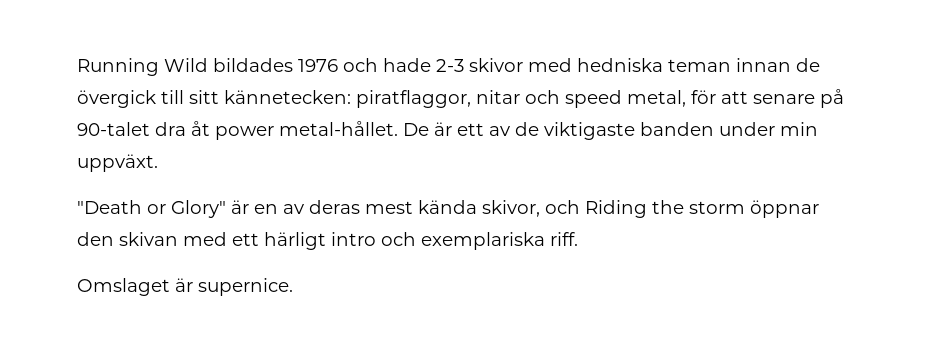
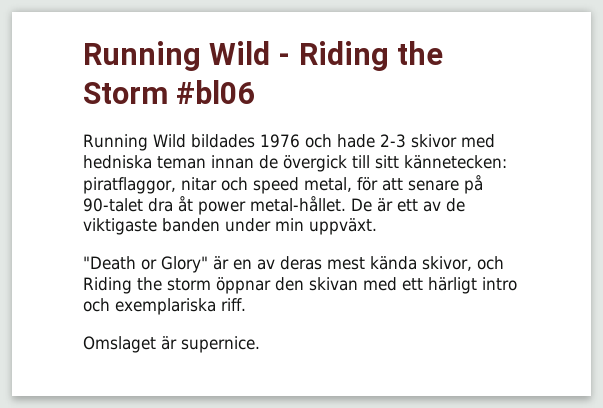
+ Running Wild - Riding the Storm #bl06

